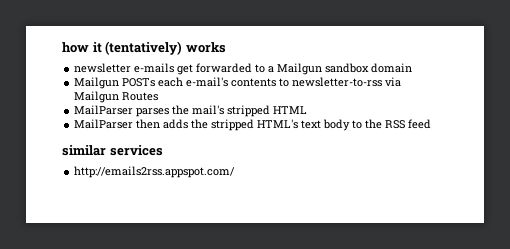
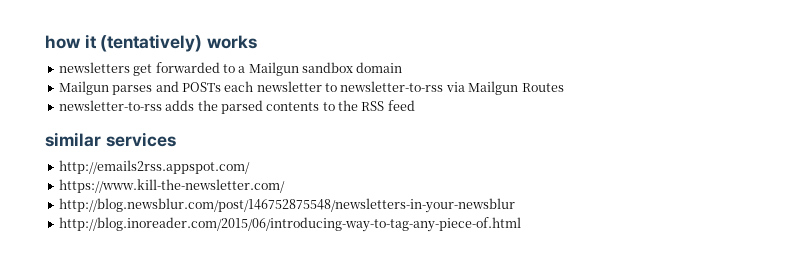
- newsletter e-mails get forwarded to a Mailgun sandbox domain
+ newsletters get forwarded to a Mailgun sandbox domain
- Mailgun POSTs each e-mail's contents to newsletter-to-rss via Mailgun Routes
+ Mailgun parses and POSTs each newsletter to newsletter-to-rss via Mailgun Routes
- MailParser parses the mail's stripped HTML
- MailParser then adds the stripped HTML's text body to the RSS feed
+ newsletter-to-rss adds the parsed contents to the RSS feed
+ https://www.kill-the-newsletter.com/
+ http://blog.newsblur.com/post/146752875548/newsletters-in-your-newsblur
+ http://blog.inoreader.com/2015/06/introducing-way-to-tag-any-piece-of.html

